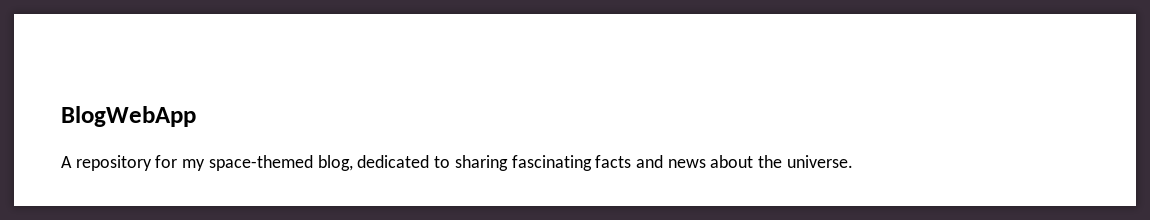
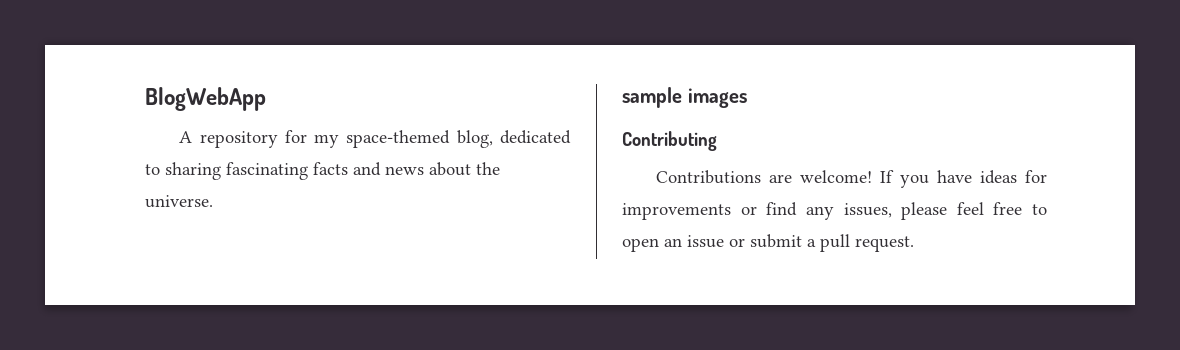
+ sample images
+ Contributing
+ Contributions are welcome! If you have ideas for improvements or find any issues, please feel free to open an issue or submit a pull request.

